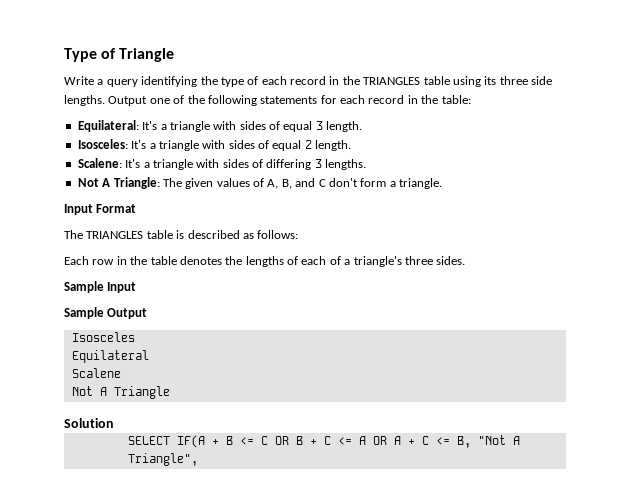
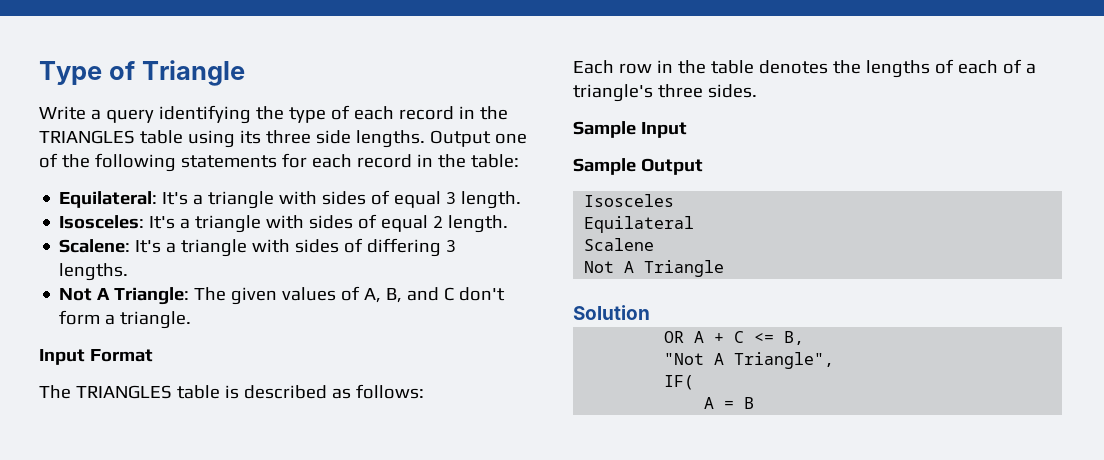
- SELECT IF(A + B <= C OR B + C <= A OR A + C <= B, "Not A Triangle",
+ OR A + C <= B,
+ "Not A Triangle",
+ IF(
+ A = B

